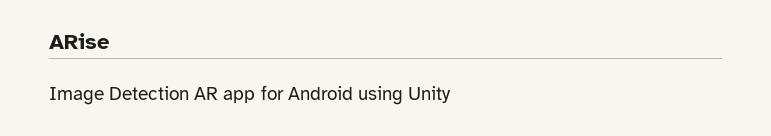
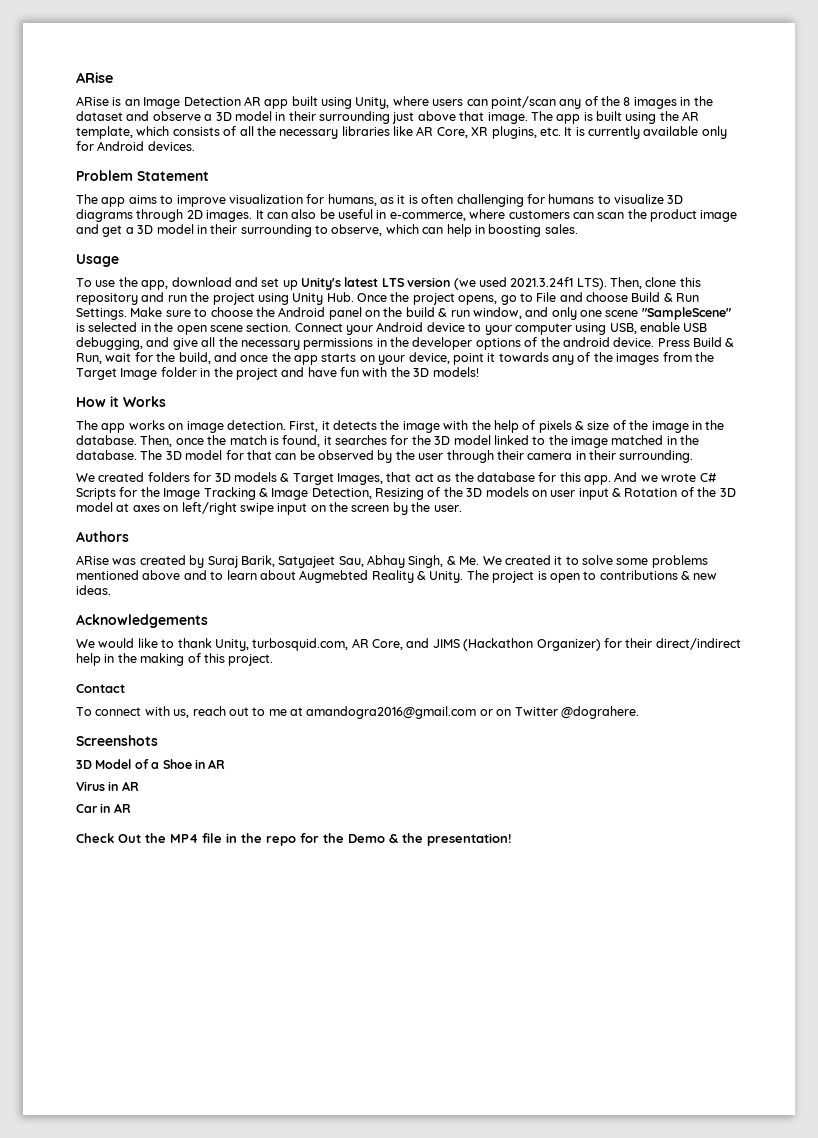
- Image Detection AR app for Android using Unity
+ ARise is an Image Detection AR app built using Unity, where users can point/scan any of the 8 images in the dataset and observe a 3D model in their surrounding just above that image. The app is built using the AR template, which consists of all the necessary libraries like AR Core, XR plugins, etc. It is currently available only for Android devices.
+ Problem Statement
+ The app aims to improve visualization for humans, as it is often challenging for humans to visualize 3D diagrams through 2D images. It can also be useful in e-commerce, where customers can scan the product image and get a 3D model in their surrounding to observe, which can help in boosting sales.
+ Usage
+ To use the app, download and set up Unity's latest LTS version (we used 2021.3.24f1 LTS). Then, clone this repository and run the project using Unity Hub. Once the project opens, go to File and choose Build & Run Settings. Make sure to choose the Android panel on the build & run window, and only one scene "SampleScene" is selected in the open scene section. Connect your Android device to your computer using USB, enable USB debugging, and give all the necessary permissions in the developer options of the android device. Press Build & Run, wait for the build, and once the app starts on your device, point it towards any of the images from the Target Image folder in the project and have fun with the 3D models!
+ How it Works
+ The app works on image detection. First, it detects the image with the help of pixels & size of the image in the database. Then, once the match is found, it searches for the 3D model linked to the image matched in the database. The 3D model for that can be observed by the user through their camera in their surrounding.
+ We created folders for 3D models & Target Images, that act as the database for this app. And we wrote C# Scripts for the Image Tracking & Image Detection, Resizing of the 3D models on user input & Rotation of the 3D model at axes on left/right swipe input on the screen by the user.
+ Authors
+ ARise was created by Suraj Barik, Satyajeet Sau, Abhay Singh, & Me. We created it to solve some problems mentioned above and to learn about Augmebted Reality & Unity. The project is open to contributions & new ideas.
+ Acknowledgements
+ We would like to thank Unity, turbosquid.com, AR Core, and JIMS (Hackathon Organizer) for their direct/indirect help in the making of this project.
+ Contact
+ To connect with us, reach out to me at amandogra2016@gmail.com or on Twitter @dograhere.
+ Screenshots
+ 3D Model of a Shoe in AR
+ Virus in AR
+ Car in AR
+ Check Out the MP4 file in the repo for the Demo & the presentation!

